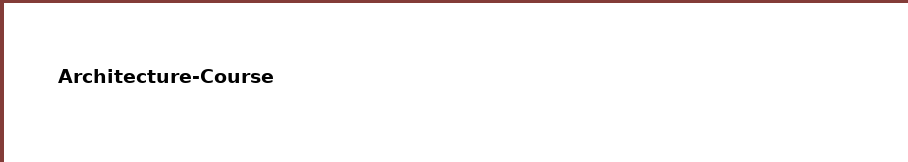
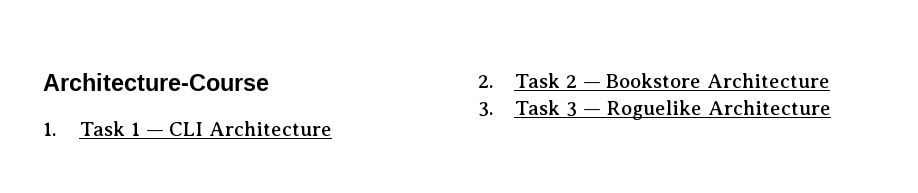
+ 1. Task 1 — CLI Architecture
+ 2. Task 2 — Bookstore Architecture
+ 3. Task 3 — Roguelike Architecture

